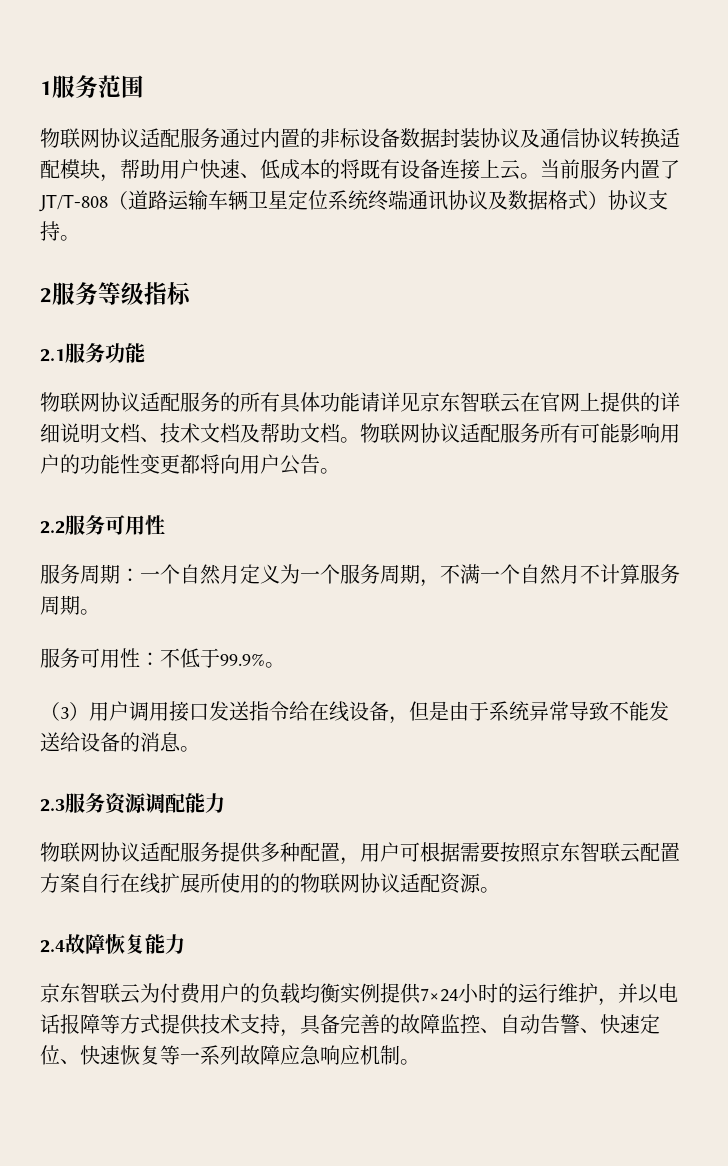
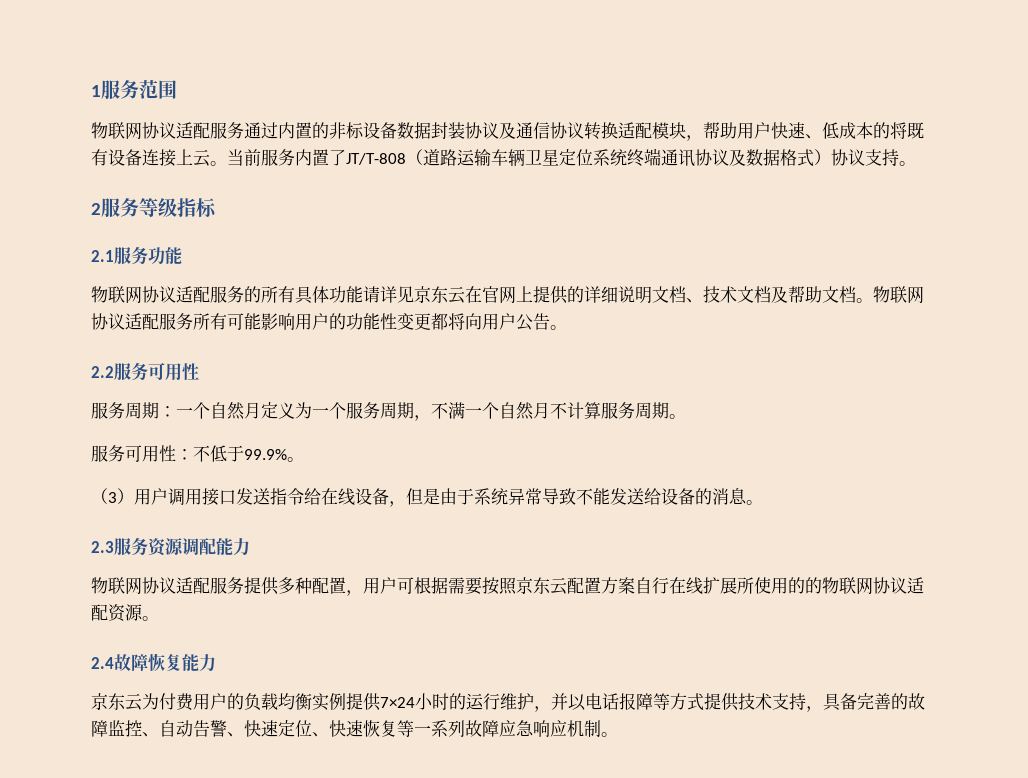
- 物联网协议适配服务的所有具体功能请详见京东智联云在官网上提供的详细说明文档、技术文档及帮助文档。
+ 物联网协议适配服务的所有具体功能请详见京东云在官网上提供的详细说明文档、技术文档及帮助文档。
- 物联网协议适配服务提供多种配置，用户可根据需要按照京东智联云配置方案自行在线扩展所使用的的物联网协议适配资源。
+ 物联网协议适配服务提供多种配置，用户可根据需要按照京东云配置方案自行在线扩展所使用的的物联网协议适配资源。
- 京东智联云为付费用户的负载均衡实例提供7×24小时的运行维护，并以电话报障等方式提供技术支持，具备完善的故障监控、自动告警、快速定位、快速恢复等一系列故障应急响应机制。
+ 京东云为付费用户的负载均衡实例提供7×24小时的运行维护，并以电话报障等方式提供技术支持，具备完善的故障监控、自动告警、快速定位、快速恢复等一系列故障应急响应机制。

